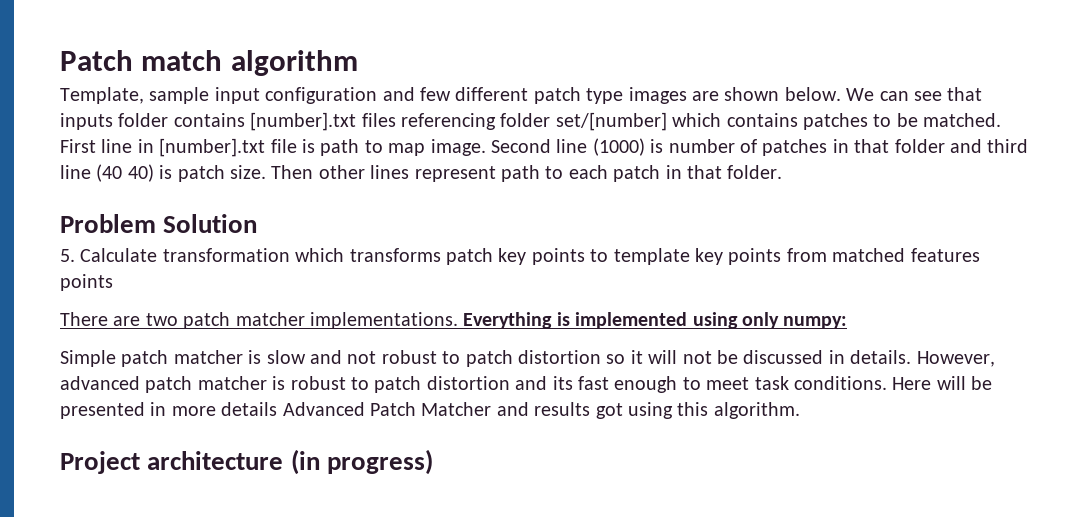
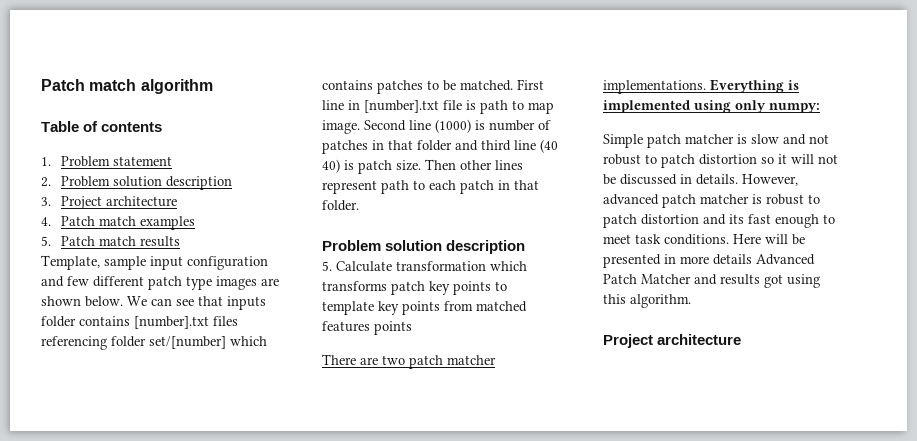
+ Table of contents
+ 1. Problem statement
+ 2. Problem solution description
+ 3. Project architecture
+ 4. Patch match examples
+ 5. Patch match results
  Then other lines represent path to each patch in that folder.
- Problem Solution
+ Problem solution description
  Here will be presented in more details Advanced Patch Matcher and results got using this algorithm.
- Project architecture (in progress)
+ Project architecture

